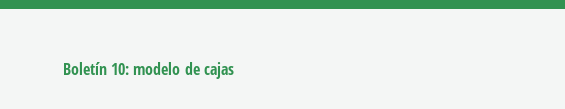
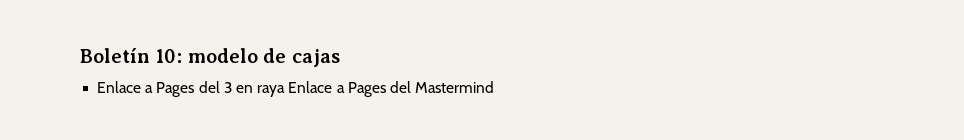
+ Enlace a Pages del 3 en raya Enlace a Pages del Mastermind

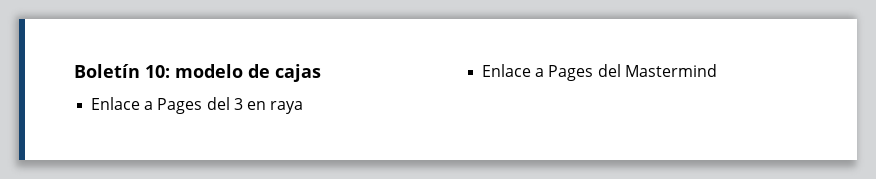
- Enlace a Pages del 3 en raya Enlace a Pages del Mastermind
+ Enlace a Pages del 3 en raya
+ Enlace a Pages del Mastermind

